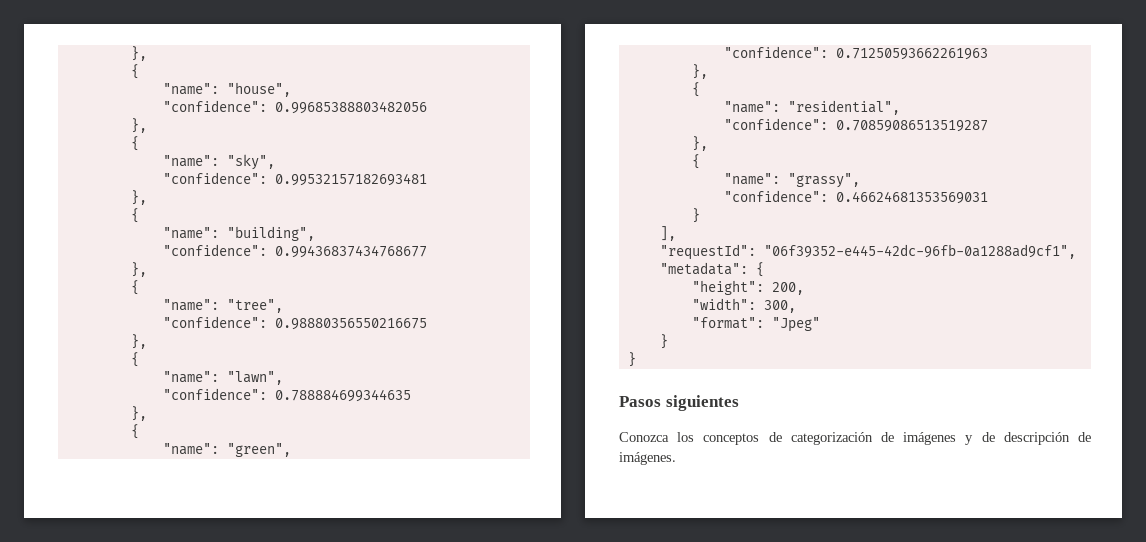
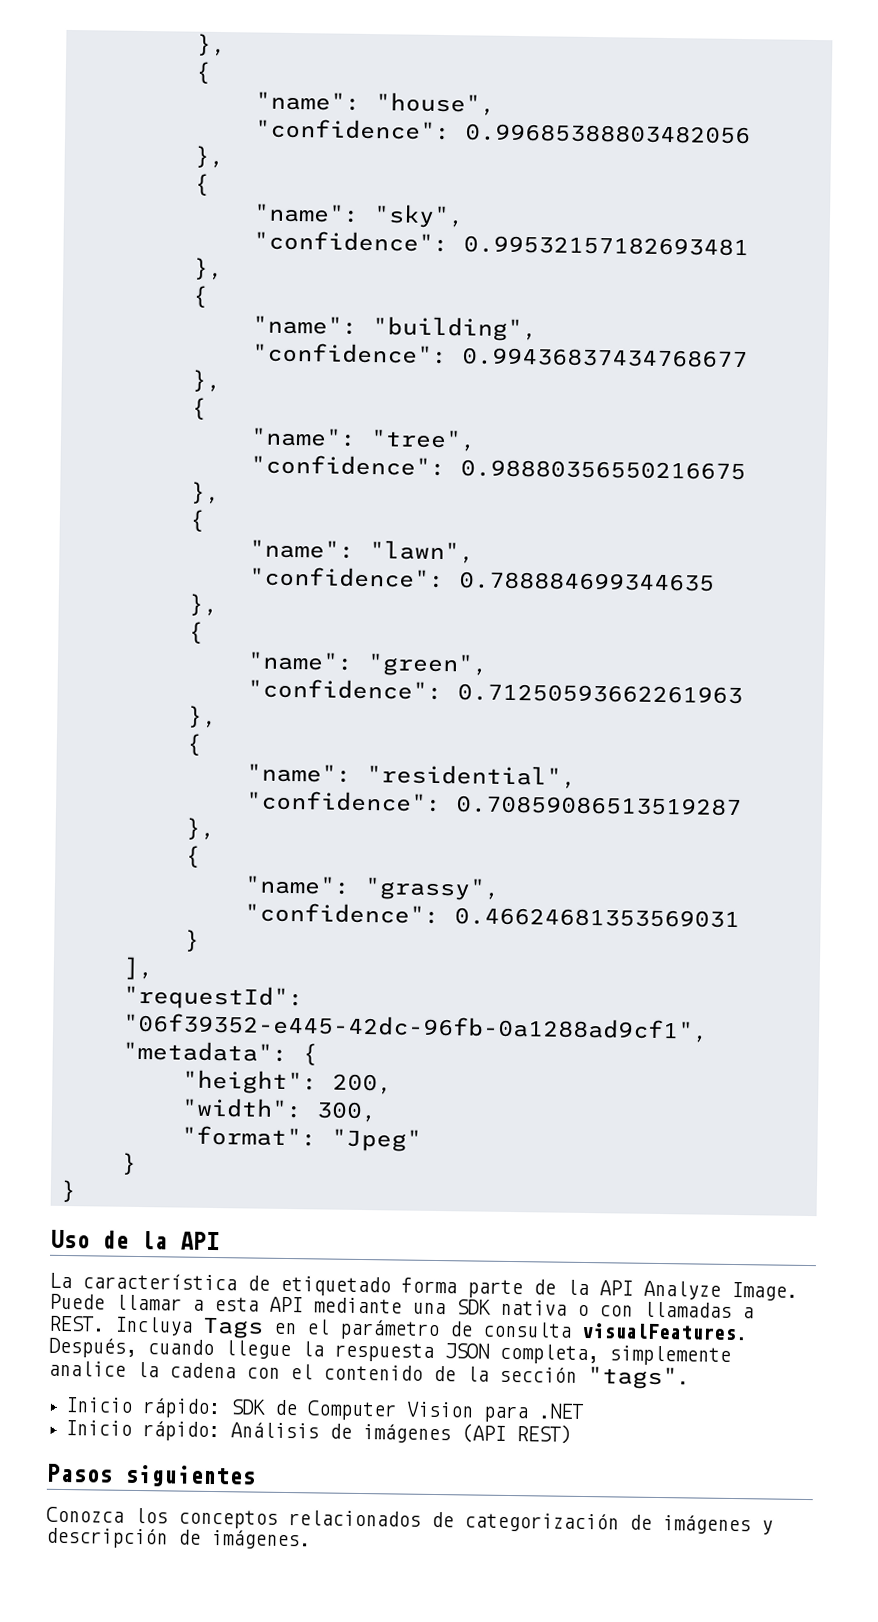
+ Uso de la API
+ La característica de etiquetado forma parte de la API Analyze Image. Puede llamar a esta API mediante una SDK nativa o con llamadas a REST. Incluya Tags en el parámetro de consulta visualFeatures. Después, cuando llegue la respuesta JSON completa, simplemente analice la cadena con el contenido de la sección "tags".
+ Inicio rápido: SDK de Computer Vision para .NET
+ Inicio rápido: Análisis de imágenes (API REST)
- Conozca los conceptos de categorización de imágenes y de descripción de imágenes.
+ Conozca los conceptos relacionados de categorización de imágenes y descripción de imágenes.

